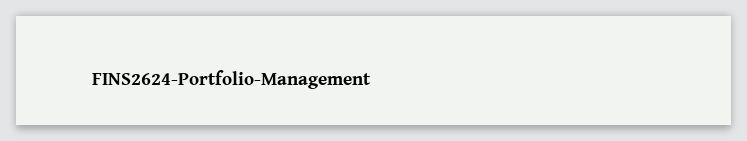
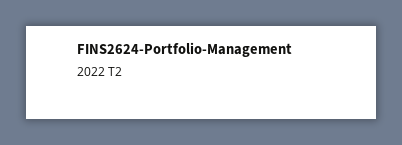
+ 2022 T2

